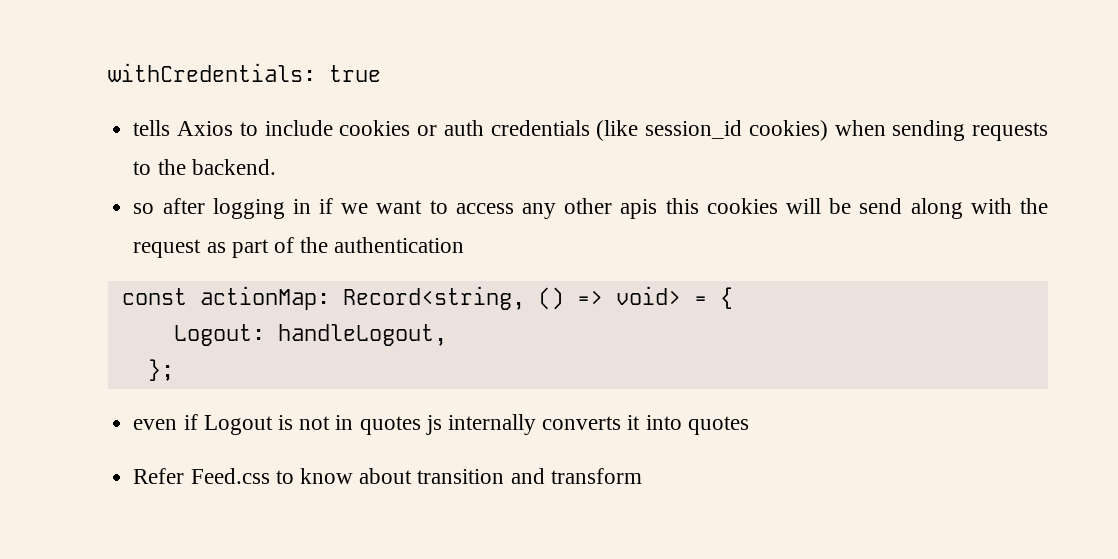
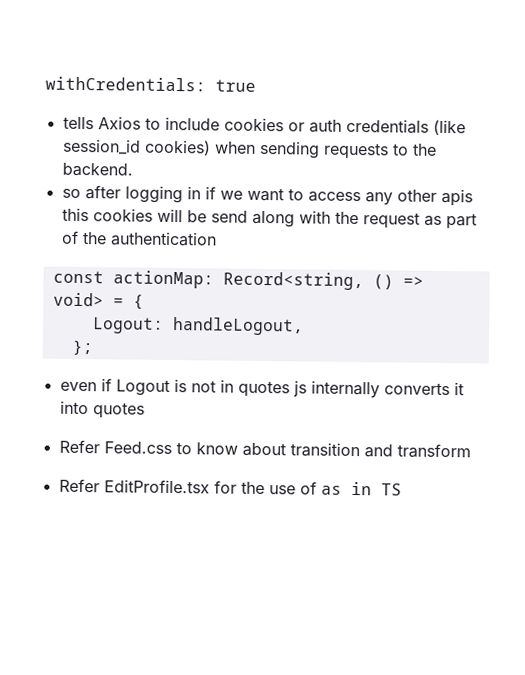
+ Refer EditProfile.tsx for the use of as in TS

